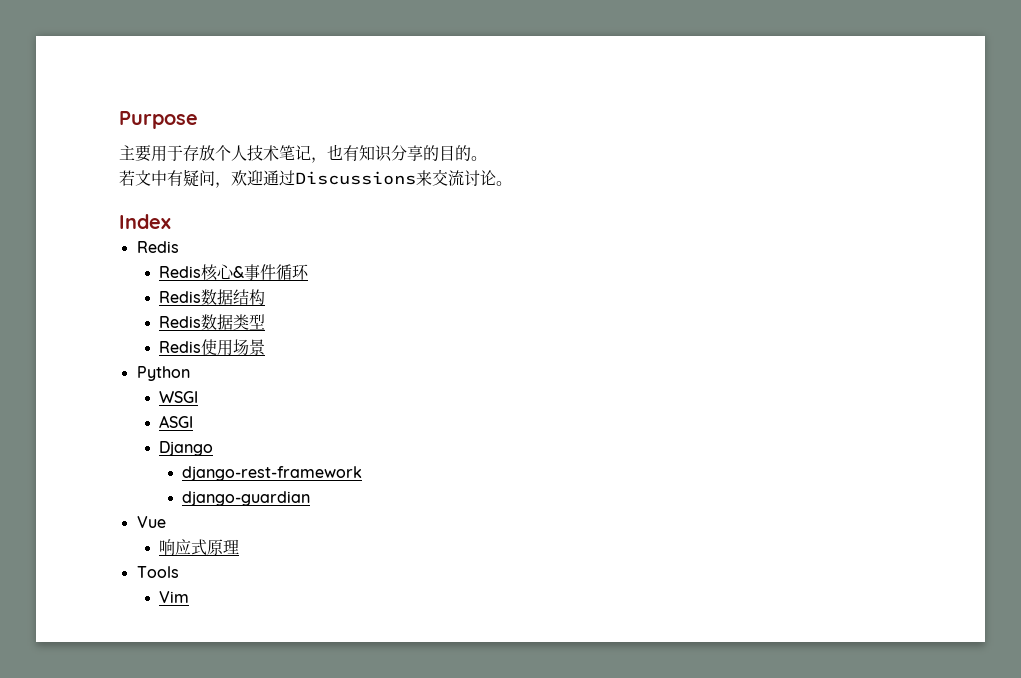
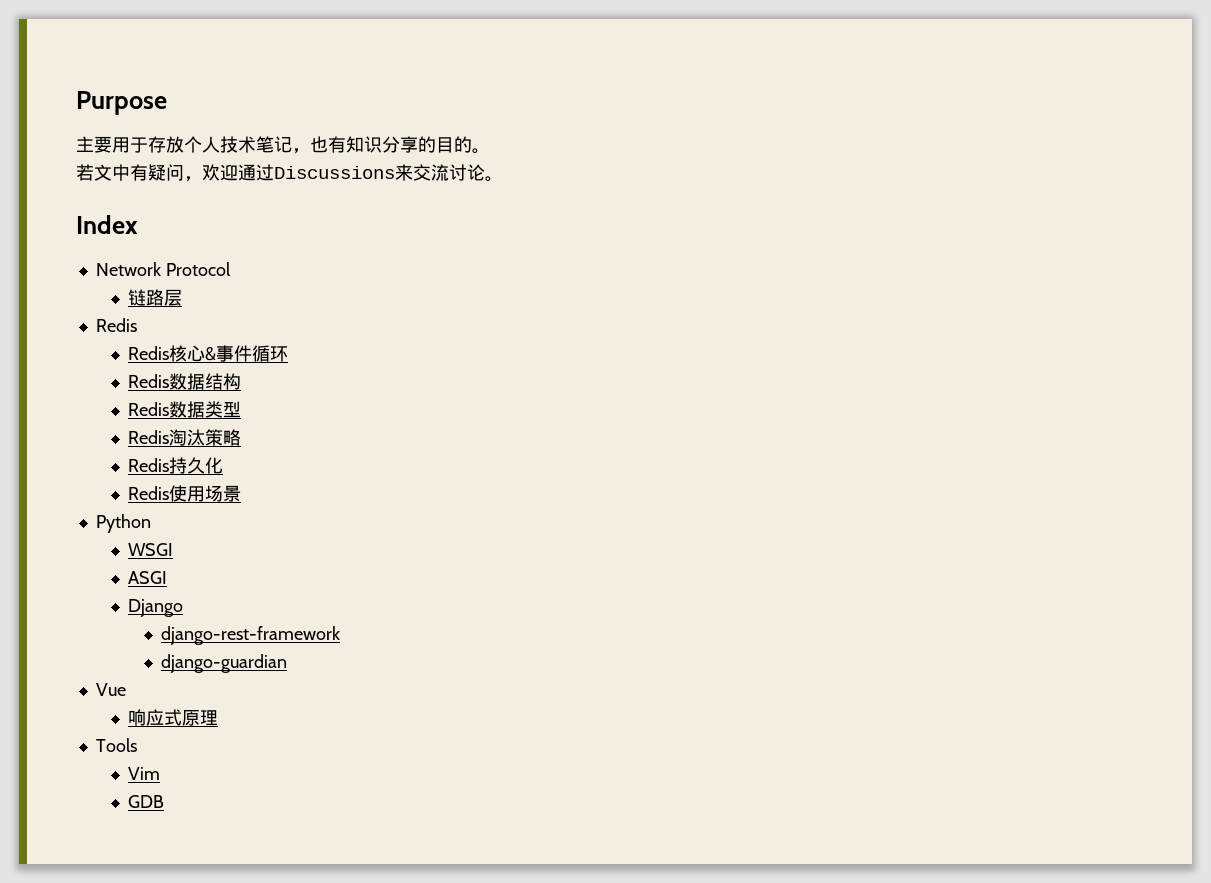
+ Network Protocol
+ 链路层
+ Redis淘汰策略
+ Redis持久化
+ GDB

